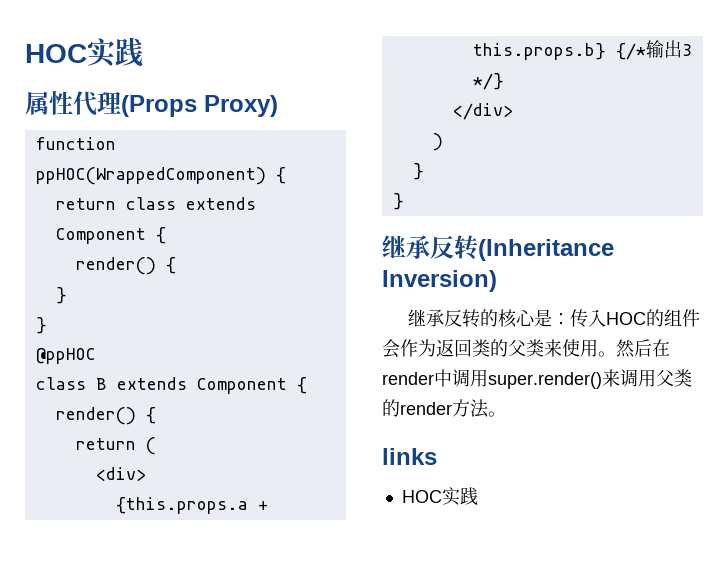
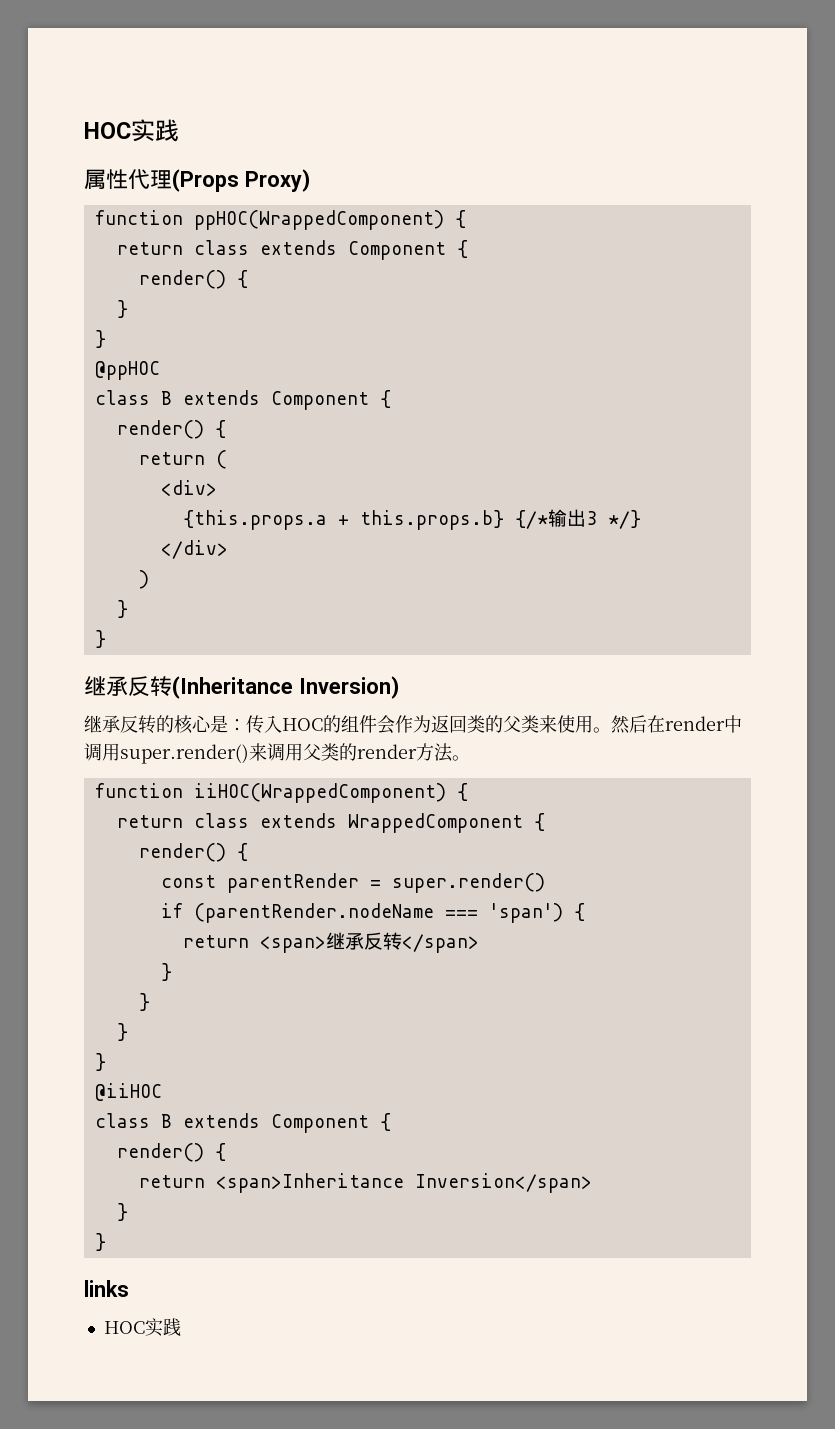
+ function iiHOC(WrappedComponent) {
+ return class extends WrappedComponent {
+ render() {
+ const parentRender = super.render()
+ if (parentRender.nodeName === 'span') {
+ return <span>继承反转</span>
+ }
+ }
+ }
+ }
+ @iiHOC
+ class B extends Component {
+ render() {
+ return <span>Inheritance Inversion</span>
+ }
+ }

